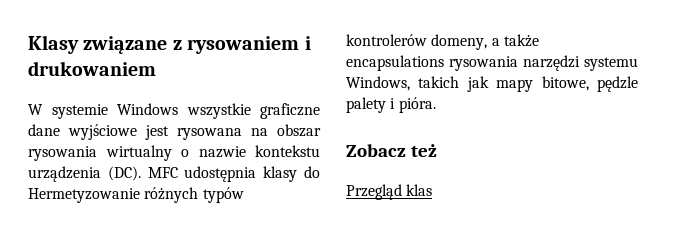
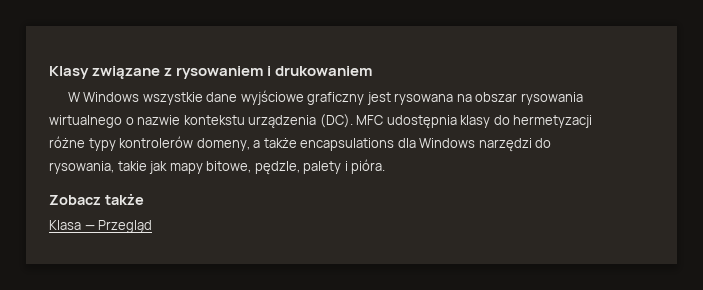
- W systemie Windows wszystkie graficzne dane wyjściowe jest rysowana na obszar rysowania wirtualny o nazwie kontekstu urządzenia (DC). MFC udostępnia klasy do Hermetyzowanie różnych typów kontrolerów domeny, a także encapsulations rysowania narzędzi systemu Windows, takich jak mapy bitowe, pędzle palety i pióra.
+ W Windows wszystkie dane wyjściowe graficzny jest rysowana na obszar rysowania wirtualnego o nazwie kontekstu urządzenia (DC). MFC udostępnia klasy do hermetyzacji różne typy kontrolerów domeny, a także encapsulations dla Windows narzędzi do rysowania, takie jak mapy bitowe, pędzle, palety i pióra.
- Zobacz też
- Przegląd klas
+ Zobacz także
+ Klasa — Przegląd

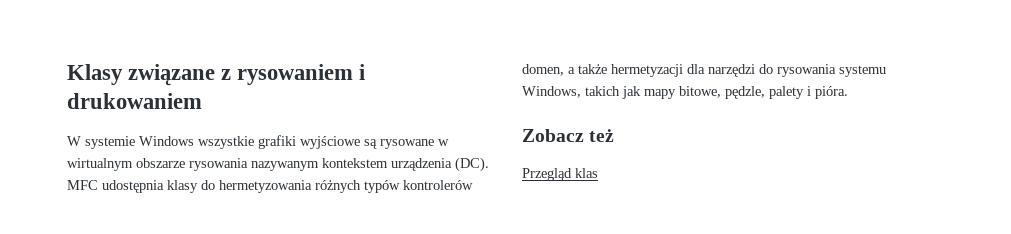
- W Windows wszystkie dane wyjściowe graficzny jest rysowana na obszar rysowania wirtualnego o nazwie kontekstu urządzenia (DC). MFC udostępnia klasy do hermetyzacji różne typy kontrolerów domeny, a także encapsulations dla Windows narzędzi do rysowania, takie jak mapy bitowe, pędzle, palety i pióra.
+ W systemie Windows wszystkie grafiki wyjściowe są rysowane w wirtualnym obszarze rysowania nazywanym kontekstem urządzenia (DC). MFC udostępnia klasy do hermetyzowania różnych typów kontrolerów domen, a także hermetyzacji dla narzędzi do rysowania systemu Windows, takich jak mapy bitowe, pędzle, palety i pióra.
- Zobacz także
- Klasa — Przegląd
+ Zobacz też
+ Przegląd klas

